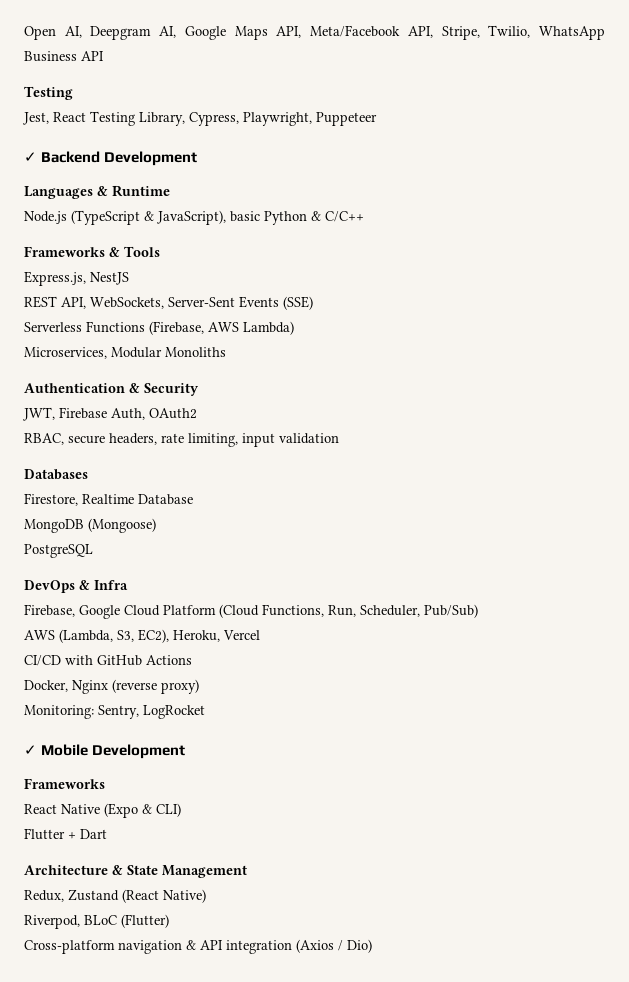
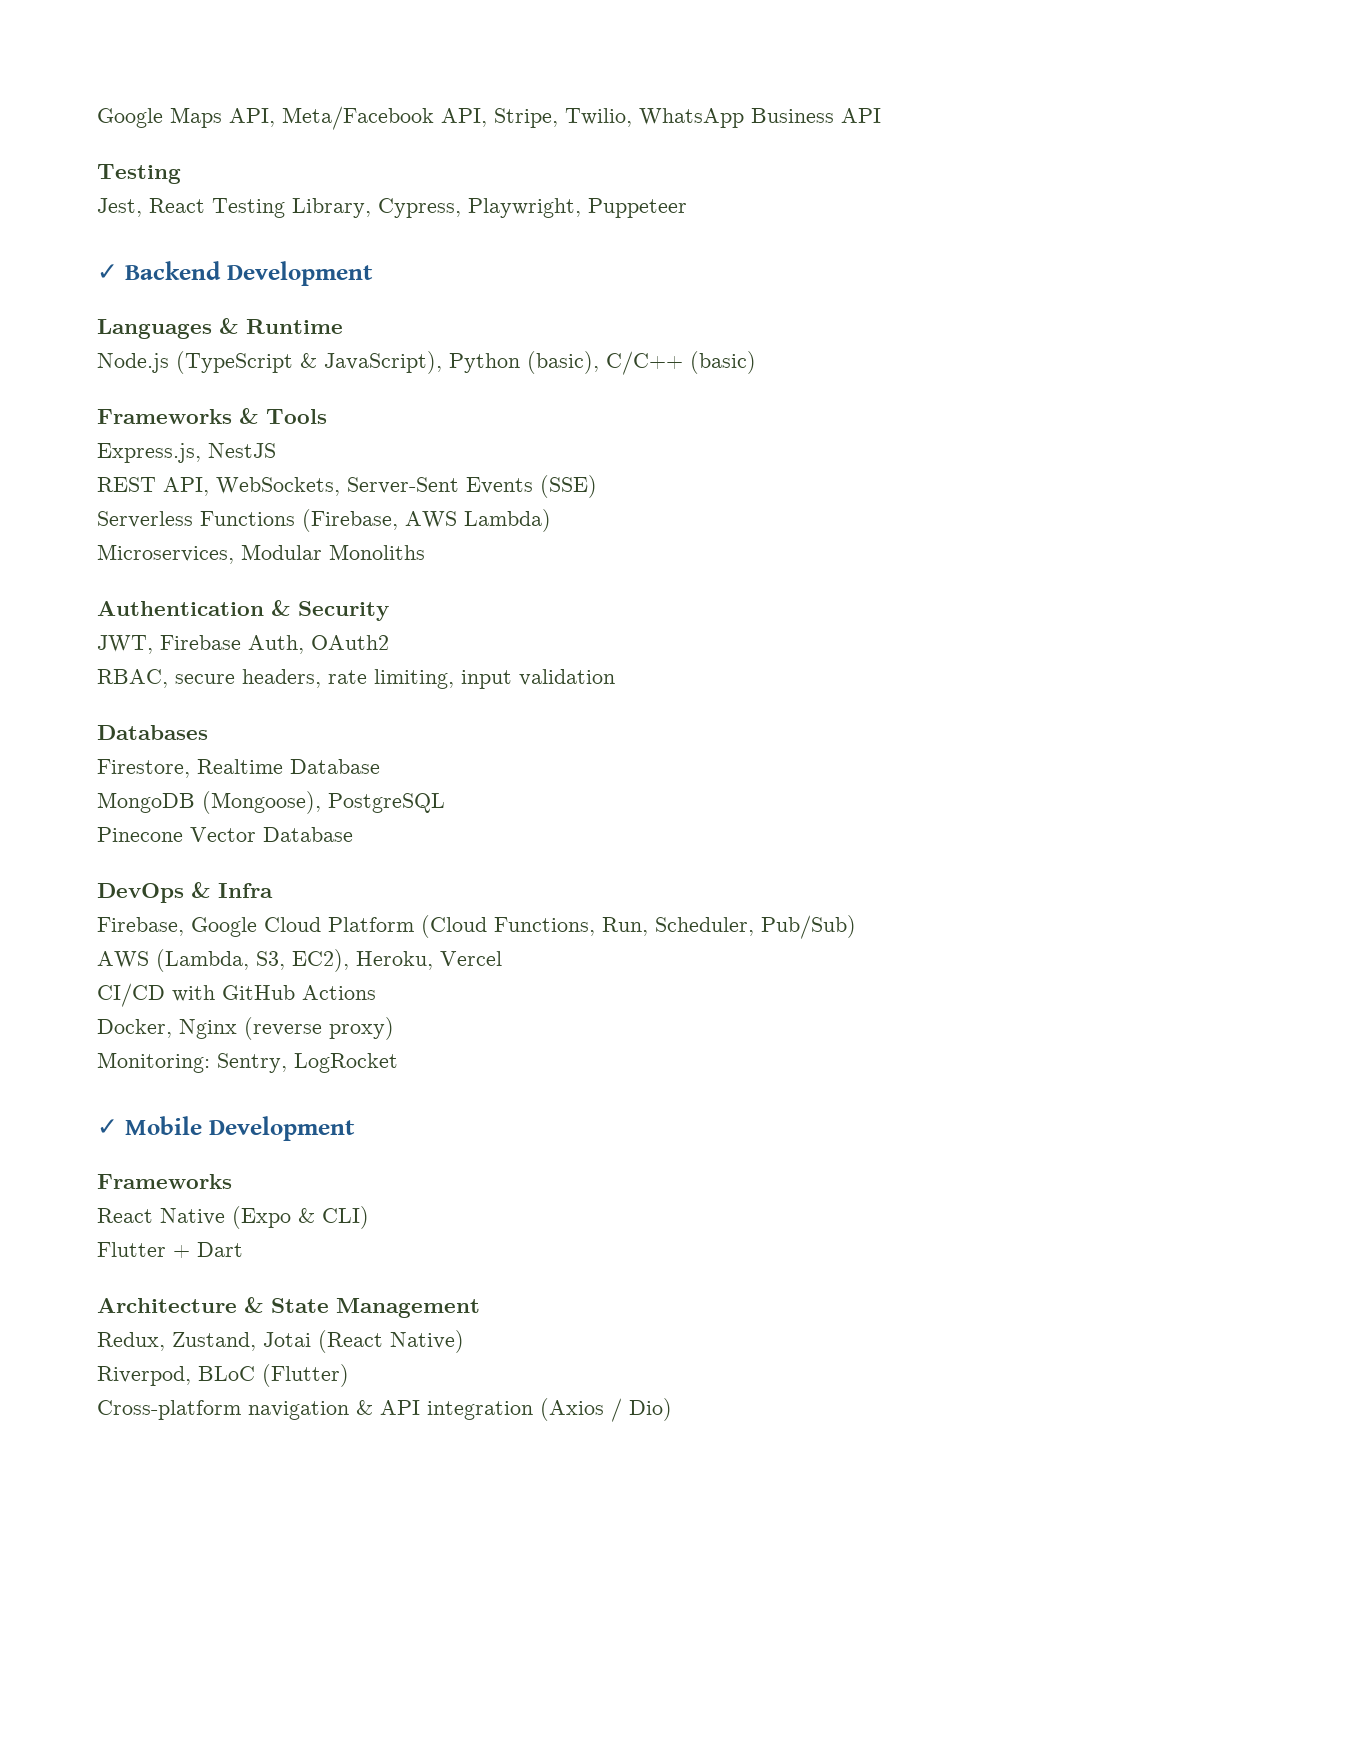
- Open AI, Deepgram AI, Google Maps API, Meta/Facebook API, Stripe, Twilio, WhatsApp Business API
+ Google Maps API, Meta/Facebook API, Stripe, Twilio, WhatsApp Business API
- Node.js (TypeScript & JavaScript), basic Python & C/C++
+ Node.js (TypeScript & JavaScript), Python (basic), C/C++ (basic)
- MongoDB (Mongoose)
- PostgreSQL
+ MongoDB (Mongoose), PostgreSQL
+ Pinecone Vector Database
- Redux, Zustand (React Native)
+ Redux, Zustand, Jotai (React Native)

